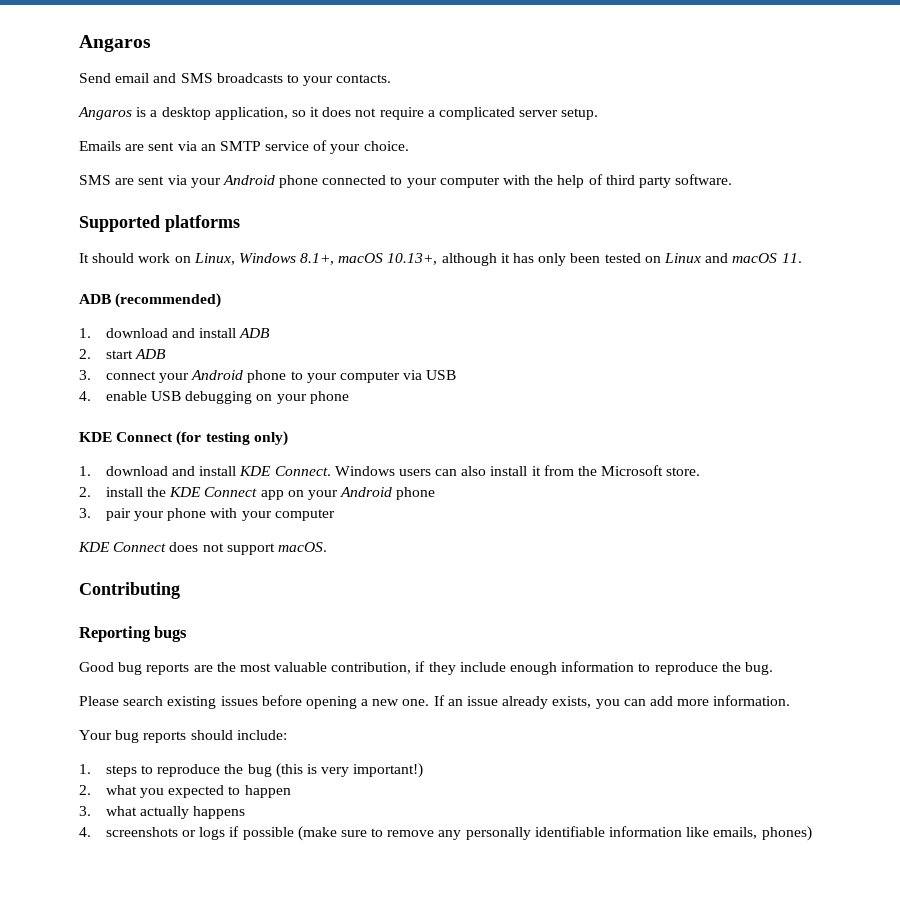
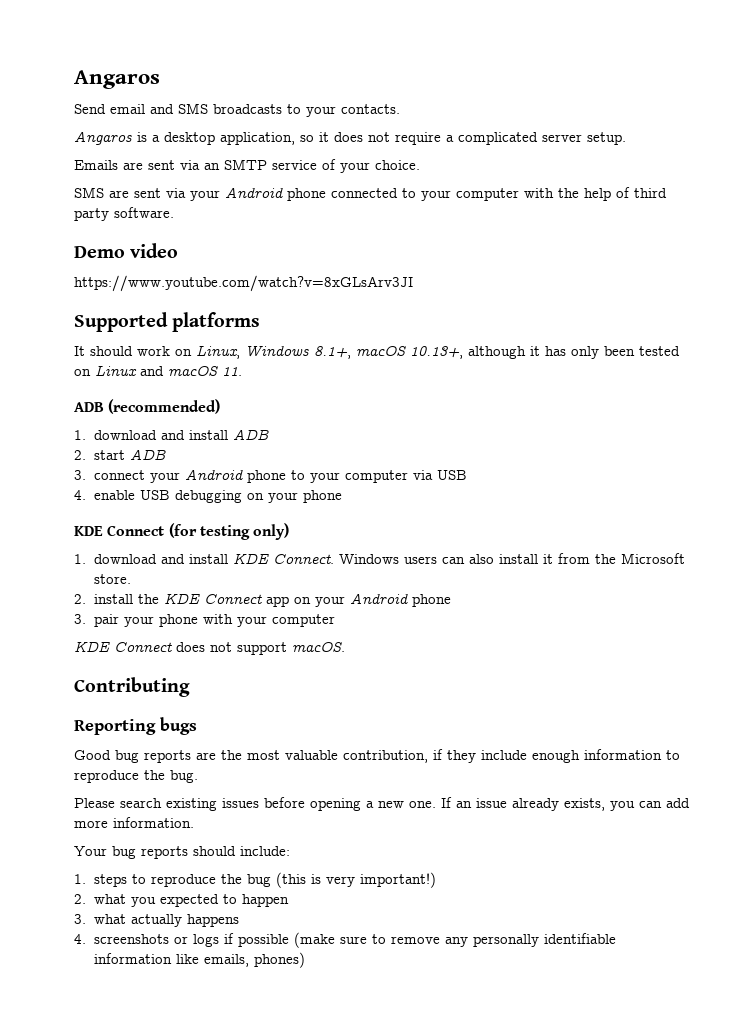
+ Demo video
+ https://www.youtube.com/watch?v=8xGLsArv3JI

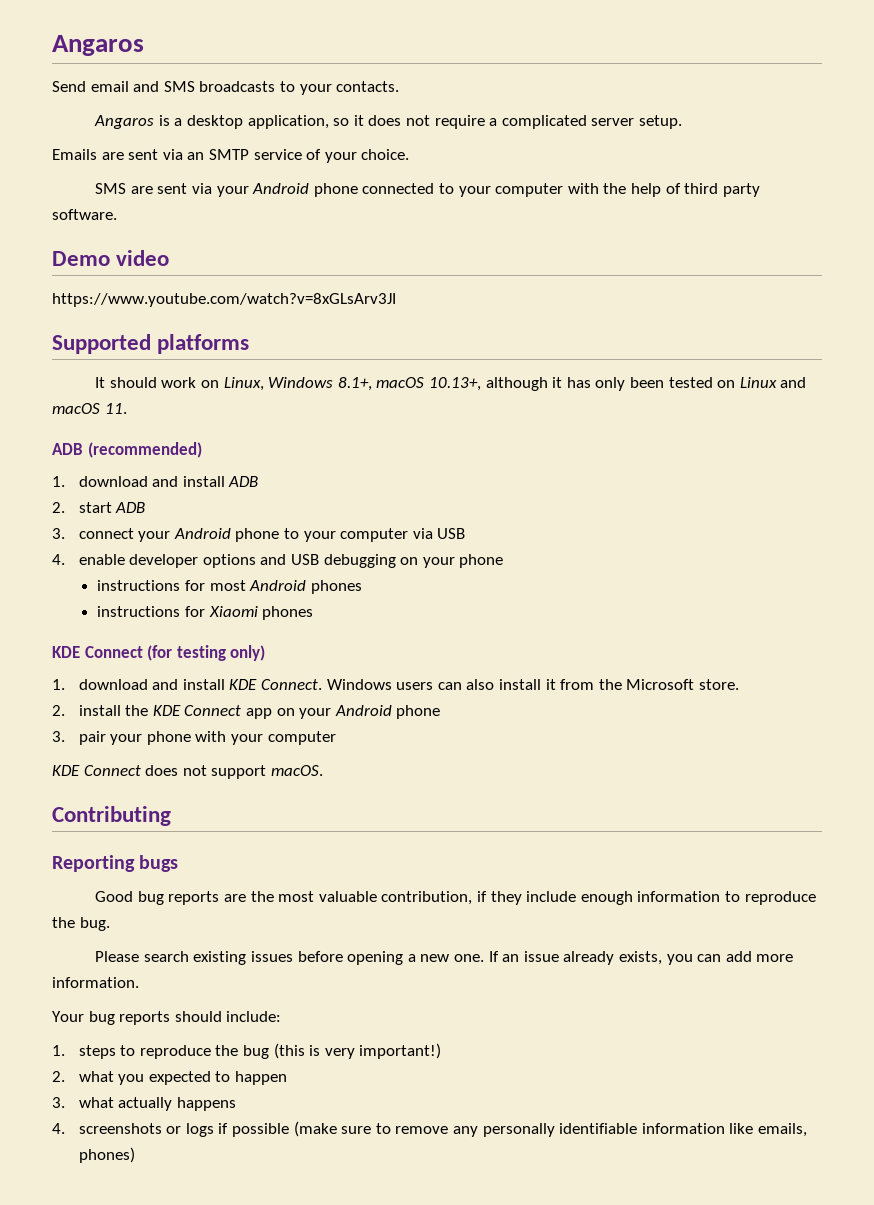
- 4. enable USB debugging on your phone
+ 4. enable developer options and USB debugging on your phone
+ instructions for most Android phones
+ instructions for Xiaomi phones

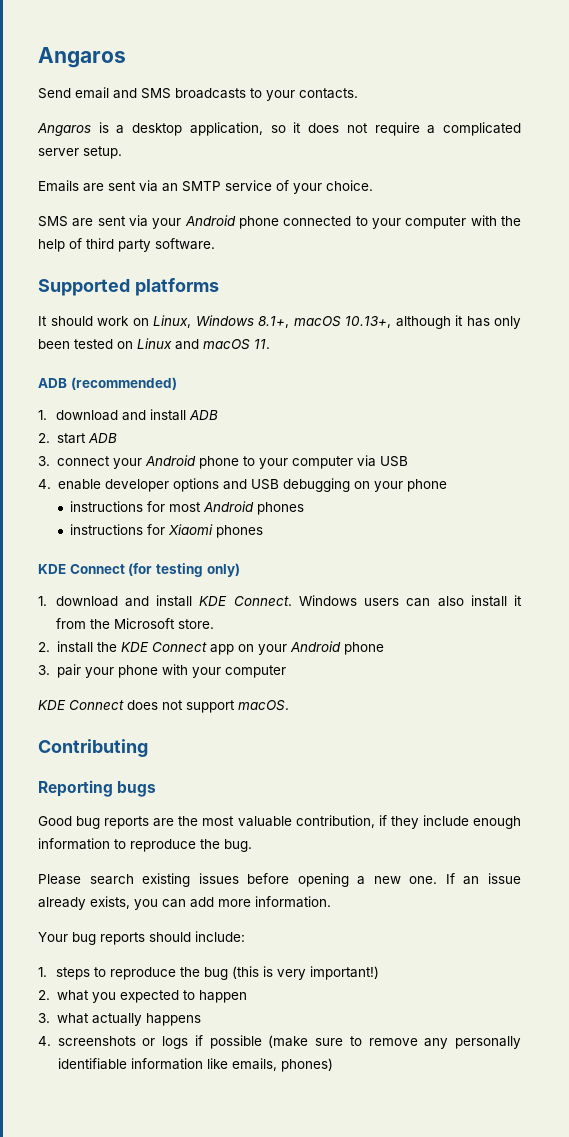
- Demo video
- https://www.youtube.com/watch?v=8xGLsArv3JI

